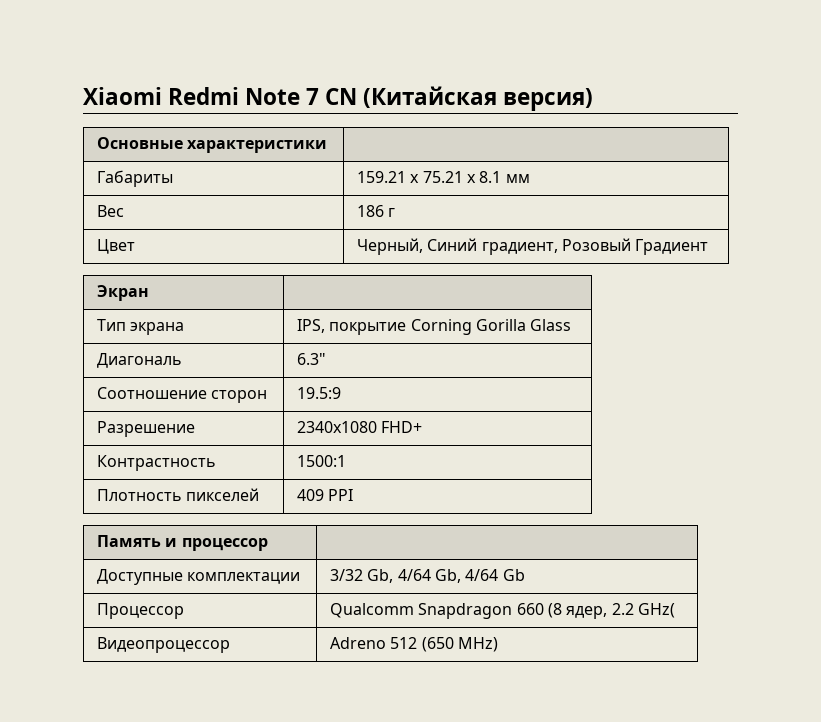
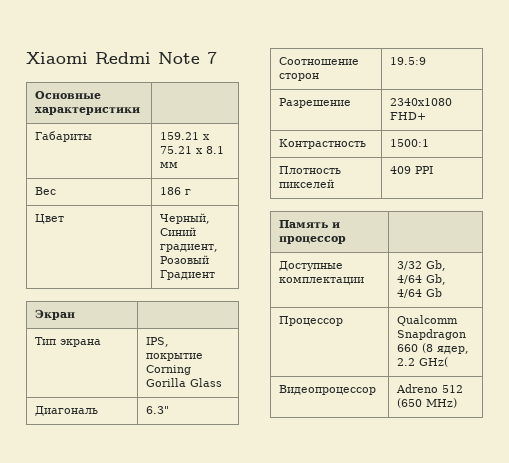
- Xiaomi Redmi Note 7 CN (Китайская версия)
+ Xiaomi Redmi Note 7

